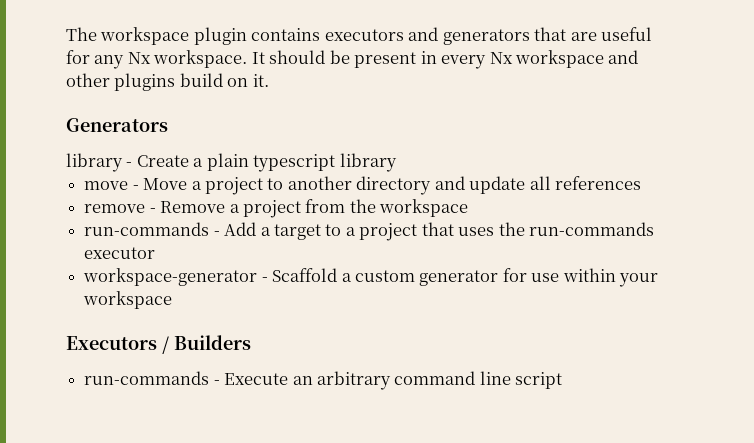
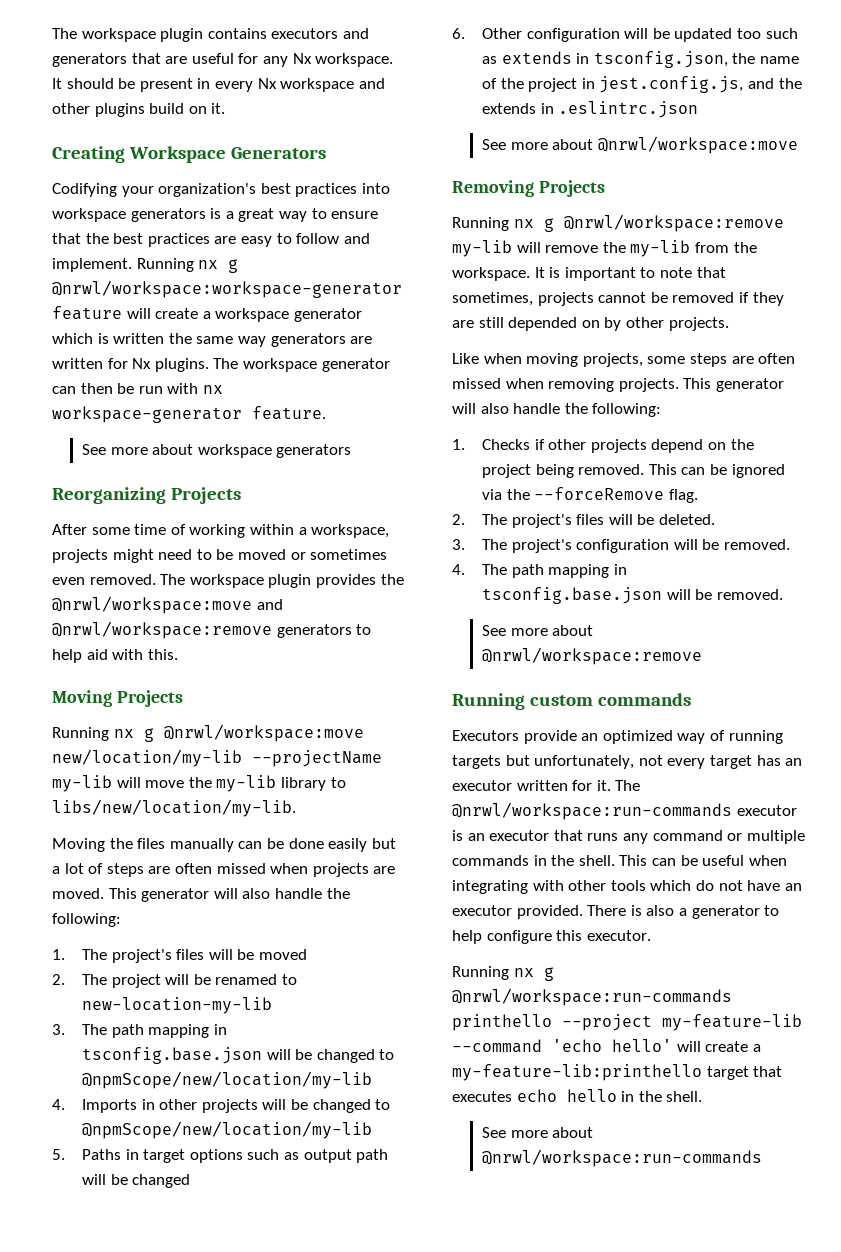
- Generators
+ Creating Workspace Generators
- library - Create a plain typescript library
- move - Move a project to another directory and update all references
- remove - Remove a project from the workspace
- run-commands - Add a target to a project that uses the run-commands executor
- workspace-generator - Scaffold a custom generator for use within your workspace
- Executors / Builders
- run-commands - Execute an arbitrary command line script
+ Codifying your organization's best practices into workspace generators is a great way to ensure that the best practices are easy to follow and implement. Running nx g @nrwl/workspace:workspace-generator feature will create a workspace generator which is written the same way generators are written for Nx plugins. The workspace generator can then be run with nx workspace-generator feature.
+ See more about workspace generators
+ Reorganizing Projects
+ After some time of working within a workspace, projects might need to be moved or sometimes even removed. The workspace plugin provides the @nrwl/workspace:move and @nrwl/workspace:remove generators to help aid with this.
+ Moving Projects
+ Running nx g @nrwl/workspace:move new/location/my-lib --projectName my-lib will move the my-lib library to libs/new/location/my-lib.
+ Moving the files manually can be done easily but a lot of steps are often missed when projects are moved. This generator will also handle the following:
+ 1. The project's files will be moved
+ 2. The project will be renamed to new-location-my-lib
+ 3. The path mapping in tsconfig.base.json will be changed to @npmScope/new/location/my-lib
+ 4. Imports in other projects will be changed to @npmScope/new/location/my-lib
+ 5. Paths in target options such as output path will be changed
+ 6. Other configuration will be updated too such as extends in tsconfig.json, the name of the project in jest.config.js, and the extends in .eslintrc.json
+ See more about @nrwl/workspace:move
+ Removing Projects
+ Running nx g @nrwl/workspace:remove my-lib will remove the my-lib from the workspace. It is important to note that sometimes, projects cannot be removed if they are still depended on by other projects.
+ Like when moving projects, some steps are often missed when removing projects. This generator will also handle the following:
+ 1. Checks if other projects depend on the project being removed. This can be ignored via the --forceRemove flag.
+ 2. The project's files will be deleted.
+ 3. The project's configuration will be removed.
+ 4. The path mapping in tsconfig.base.json will be removed.
+ See more about @nrwl/workspace:remove
+ Running custom commands
+ Executors provide an optimized way of running targets but unfortunately, not every target has an executor written for it. The @nrwl/workspace:run-commands executor is an executor that runs any command or multiple commands in the shell. This can be useful when integrating with other tools which do not have an executor provided. There is also a generator to help configure this executor.
+ Running nx g @nrwl/workspace:run-commands printhello --project my-feature-lib --command 'echo hello' will create a my-feature-lib:printhello target that executes echo hello in the shell.
+ See more about @nrwl/workspace:run-commands

